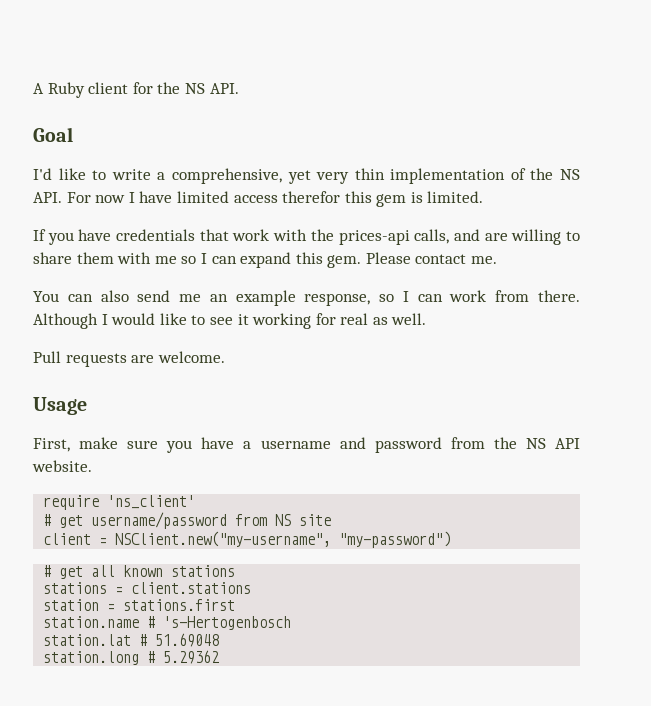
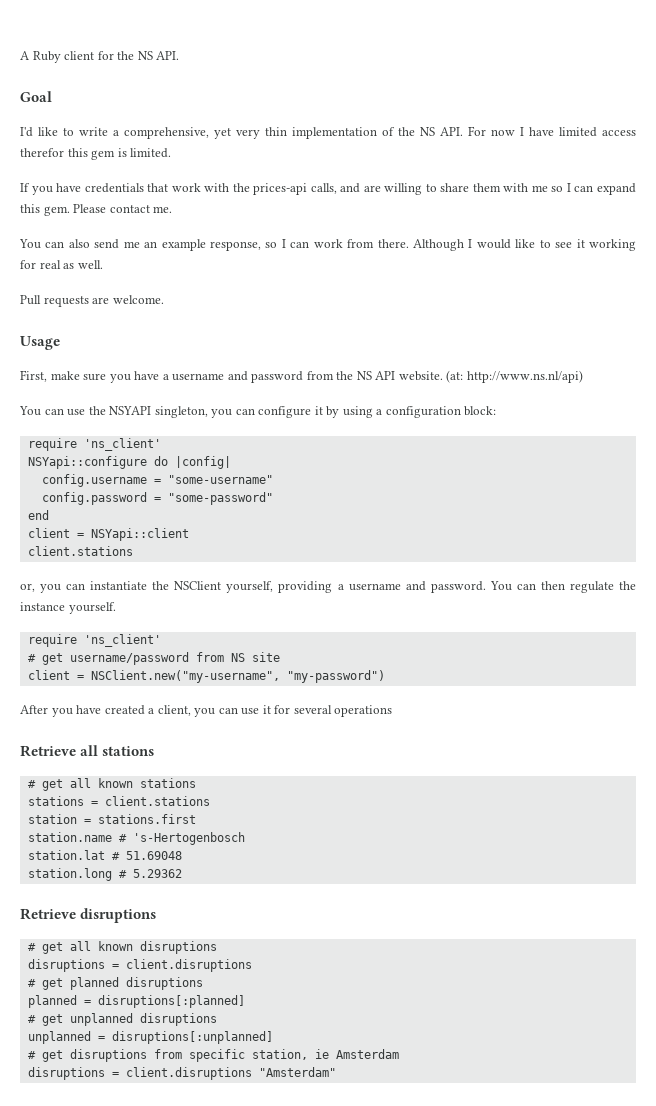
+ (at: http://www.ns.nl/api)
+ You can use the NSYAPI singleton, you can configure it by using a configuration block:
+ require 'ns_client'
+ NSYapi::configure do |config|
+ config.username = "some-username"
+ config.password = "some-password"
+ end
+ client = NSYapi::client
+ client.stations
+ or, you can instantiate the NSClient yourself, providing a username and password. You can then regulate the instance yourself.
+ After you have created a client, you can use it for several operations
+ Retrieve all stations
+ Retrieve disruptions
+ # get all known disruptions
+ disruptions = client.disruptions
+ # get planned disruptions
+ planned = disruptions[:planned]
+ # get unplanned disruptions
+ unplanned = disruptions[:unplanned]
+ # get disruptions from specific station, ie Amsterdam
+ disruptions = client.disruptions "Amsterdam"

